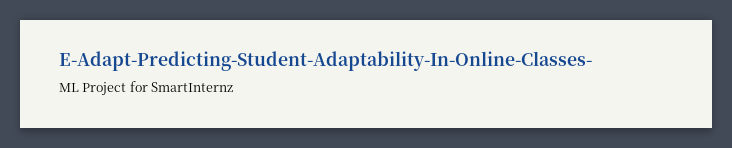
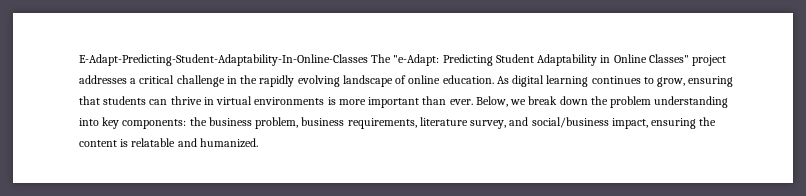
- E-Adapt-Predicting-Student-Adaptability-In-Online-Classes-
- ML Project for SmartInternz
+ E-Adapt-Predicting-Student-Adaptability-In-Online-Classes The "e-Adapt: Predicting Student Adaptability in Online Classes" project addresses a critical challenge in the rapidly evolving landscape of online education. As digital learning continues to grow, ensuring that students can thrive in virtual environments is more important than ever. Below, we break down the problem understanding into key components: the business problem, business requirements, literature survey, and social/business impact, ensuring the content is relatable and humanized.

